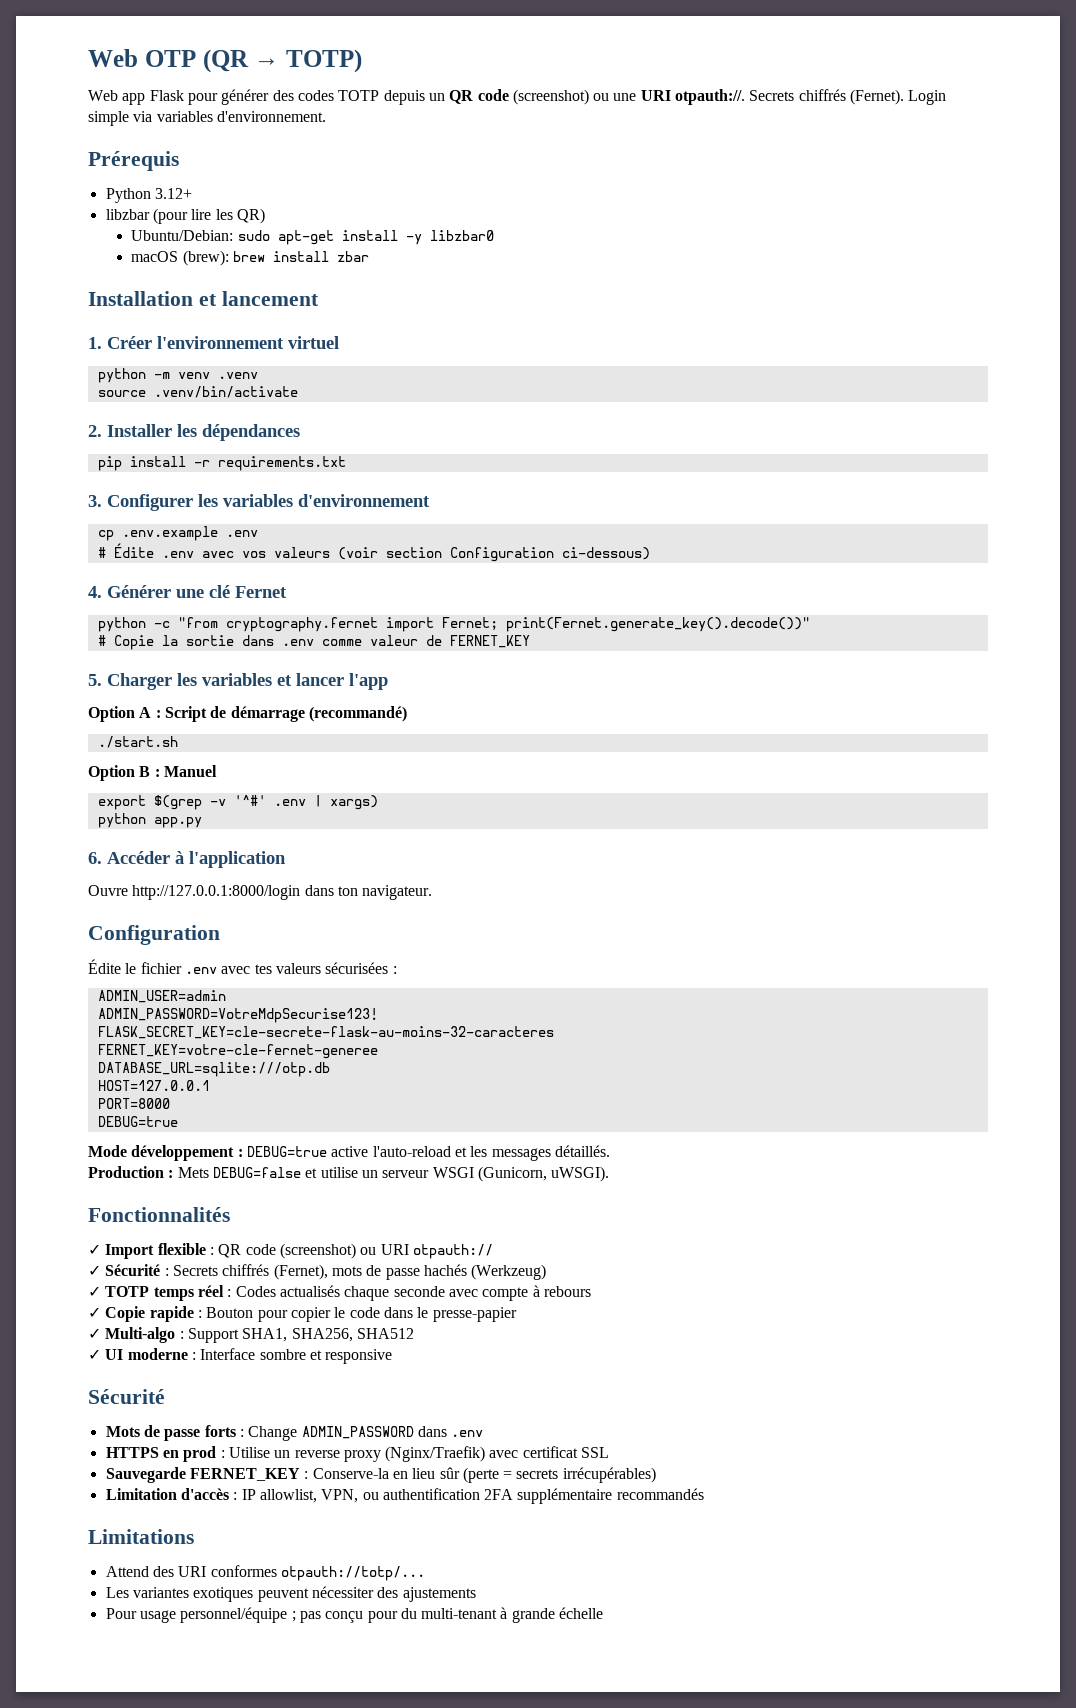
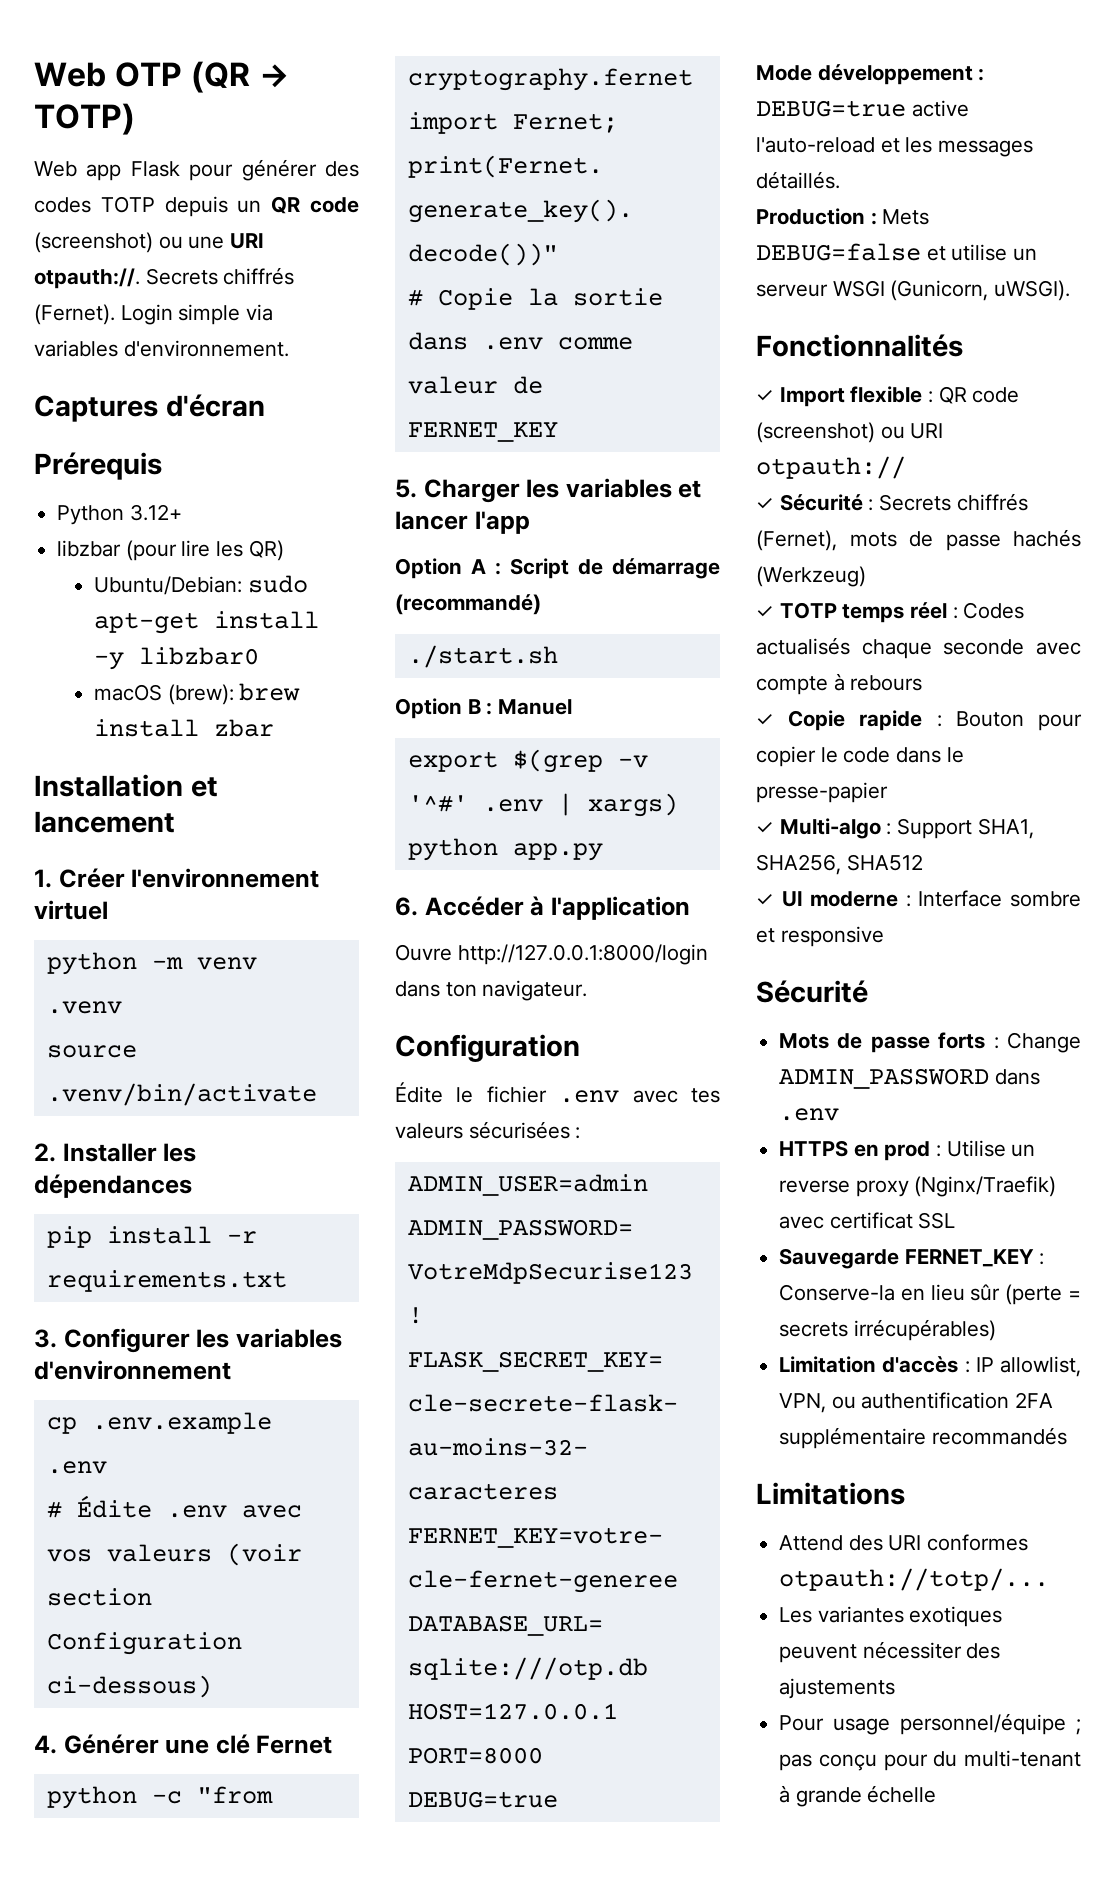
+ Captures d'écran

